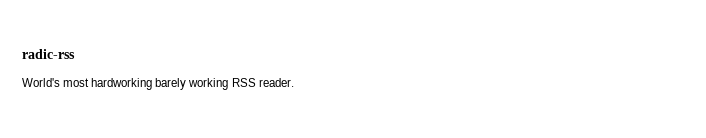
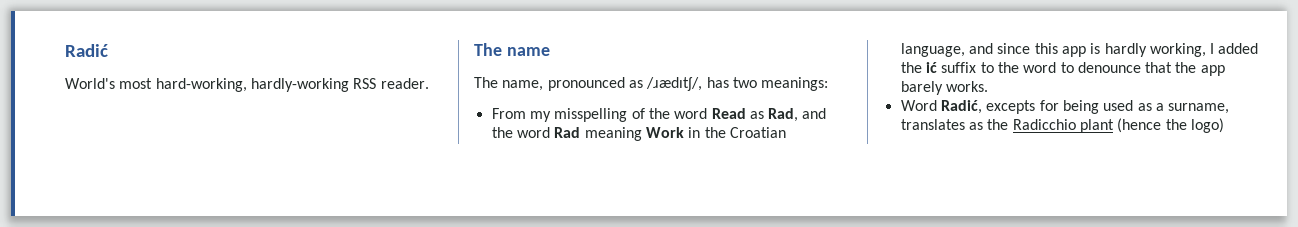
- radic-rss
+ Radić
- World's most hardworking barely working RSS reader.
+ World's most hard-working, hardly-working RSS reader.
+ The name
+ The name, pronounced as /ɹædɪtʃ/, has two meanings:
+ From my misspelling of the word Read as Rad, and the word Rad meaning Work in the Croatian language, and since this app is hardly working, I added the ić suffix to the word to denounce that the app barely works.
+ Word Radić, excepts for being used as a surname, translates as the Radicchio plant (hence the logo)

